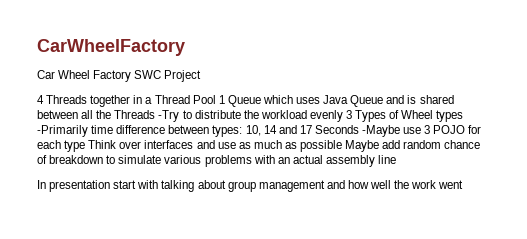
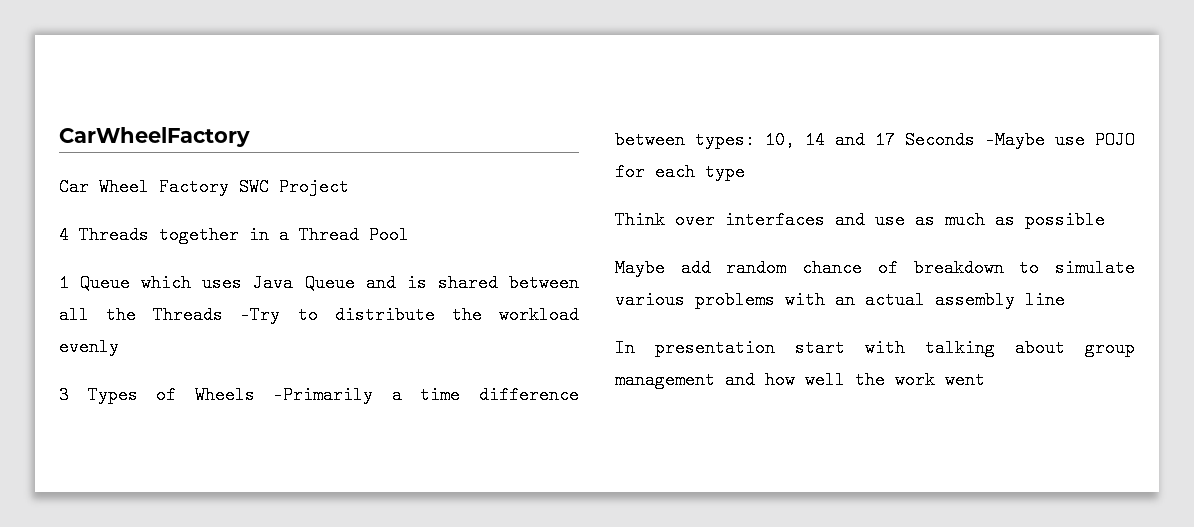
- 4 Threads together in a Thread Pool 1 Queue which uses Java Queue and is shared between all the Threads -Try to distribute the workload evenly 3 Types of Wheel types -Primarily time difference between types:
+ 4 Threads together in a Thread Pool
+ 1 Queue which uses Java Queue and is shared between all the Threads -Try to distribute the workload evenly
+ 3 Types of Wheels -Primarily a time difference between types:
- 10, 14 and 17 Seconds -Maybe use 3 POJO for each type Think over interfaces and use as much as possible Maybe add random chance of breakdown to simulate various problems with an actual assembly line
+ 10, 14 and 17 Seconds -Maybe use POJO for each type
+ Think over interfaces and use as much as possible
+ Maybe add random chance of breakdown to simulate various problems with an actual assembly line

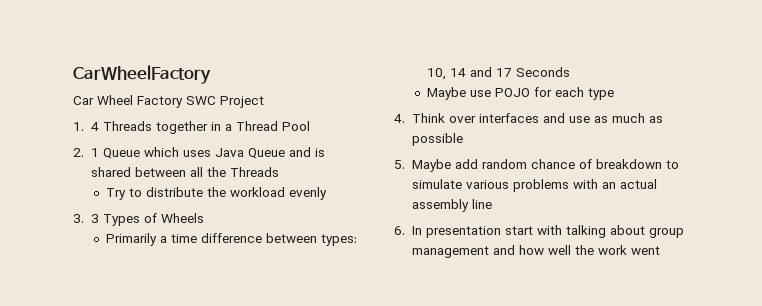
- 4 Threads together in a Thread Pool
+ 1. 4 Threads together in a Thread Pool
- 1 Queue which uses Java Queue and is shared between all the Threads -Try to distribute the workload evenly
+ 2. 1 Queue which uses Java Queue and is shared between all the Threads
+ Try to distribute the workload evenly
- 3 Types of Wheels -Primarily a time difference between types: 10, 14 and 17 Seconds -Maybe use POJO for each type
+ 3. 3 Types of Wheels
+ Primarily a time difference between types: 10, 14 and 17 Seconds
+ Maybe use POJO for each type
- Think over interfaces and use as much as possible
+ 4. Think over interfaces and use as much as possible
- Maybe add random chance of breakdown to simulate various problems with an actual assembly line
+ 5. Maybe add random chance of breakdown to simulate various problems with an actual assembly line
- In presentation start with talking about group management and how well the work went
+ 6. In presentation start with talking about group management and how well the work went

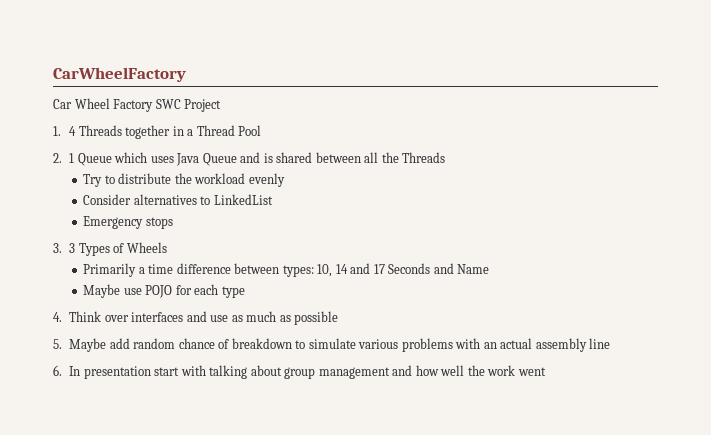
+ Consider alternatives to LinkedList
+ Emergency stops
- Primarily a time difference between types: 10, 14 and 17 Seconds
+ Primarily a time difference between types: 10, 14 and 17 Seconds and Name

